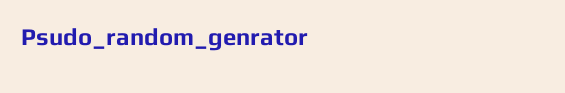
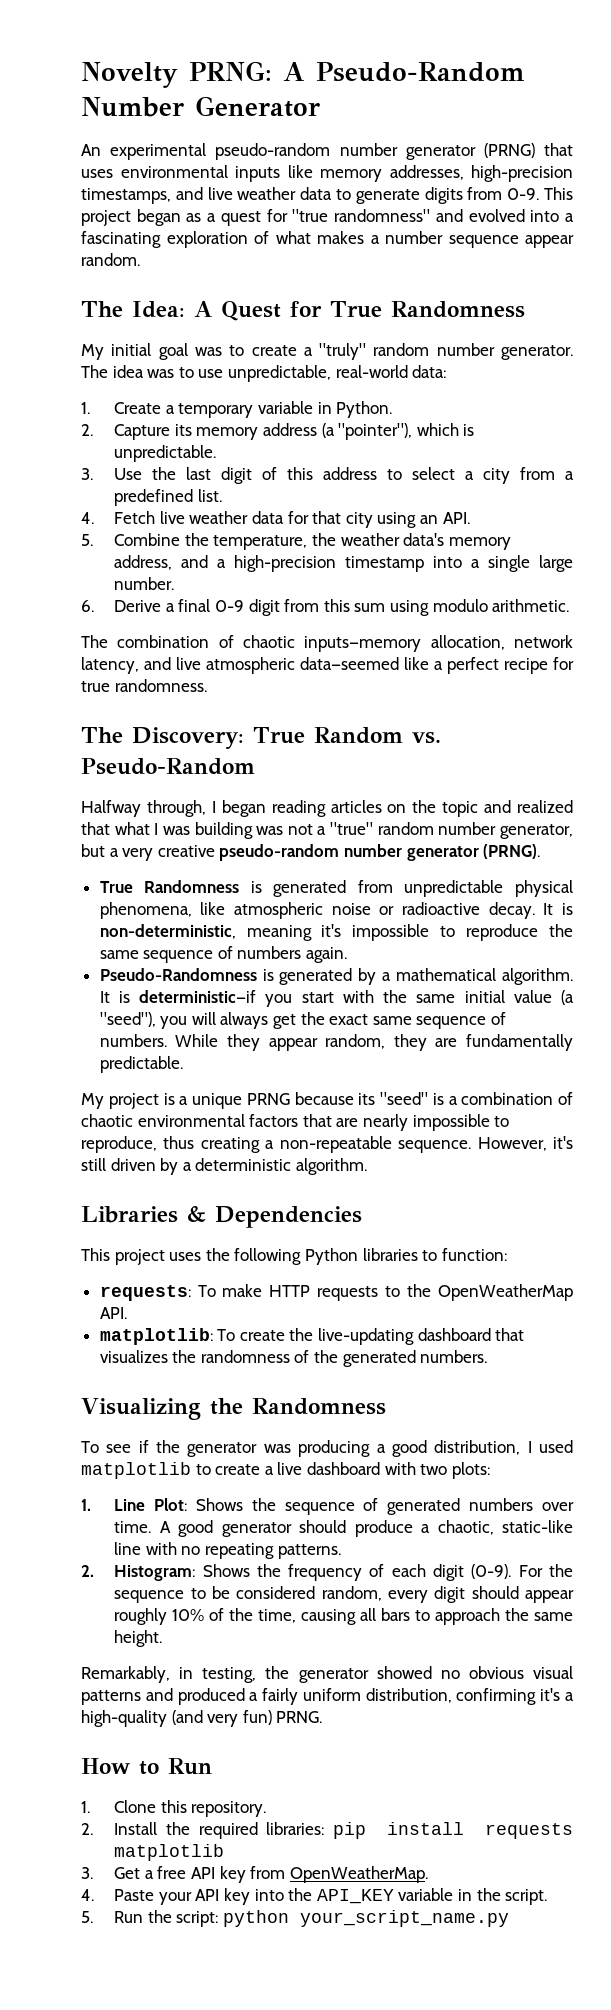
- Psudo_random_genrator
+ Novelty PRNG: A Pseudo-Random Number Generator
+ An experimental pseudo-random number generator (PRNG) that uses environmental inputs like memory addresses, high-precision timestamps, and live weather data to generate digits from 0-9. This project began as a quest for "true randomness" and evolved into a fascinating exploration of what makes a number sequence appear random.
+ The Idea: A Quest for True Randomness
+ My initial goal was to create a "truly" random number generator. The idea was to use unpredictable, real-world data:
+ 1. Create a temporary variable in Python.
+ 2. Capture its memory address (a "pointer"), which is unpredictable.
+ 3. Use the last digit of this address to select a city from a predefined list.
+ 4. Fetch live weather data for that city using an API.
+ 5. Combine the temperature, the weather data's memory address, and a high-precision timestamp into a single large number.
+ 6. Derive a final 0-9 digit from this sum using modulo arithmetic.
+ The combination of chaotic inputs—memory allocation, network latency, and live atmospheric data—seemed like a perfect recipe for true randomness.
+ The Discovery: True Random vs. Pseudo-Random
+ Halfway through, I began reading articles on the topic and realized that what I was building was not a "true" random number generator, but a very creative pseudo-random number generator (PRNG).
+ True Randomness is generated from unpredictable physical phenomena, like atmospheric noise or radioactive decay. It is non-deterministic, meaning it's impossible to reproduce the same sequence of numbers again.
+ Pseudo-Randomness is generated by a mathematical algorithm. It is deterministic—if you start with the same initial value (a "seed"), you will always get the exact same sequence of numbers. While they appear random, they are fundamentally predictable.
+ My project is a unique PRNG because its "seed" is a combination of chaotic environmental factors that are nearly impossible to reproduce, thus creating a non-repeatable sequence. However, it's still driven by a deterministic algorithm.
+ Libraries & Dependencies
+ This project uses the following Python libraries to function:
+ requests: To make HTTP requests to the OpenWeatherMap API.
+ matplotlib: To create the live-updating dashboard that visualizes the randomness of the generated numbers.
+ Visualizing the Randomness
+ To see if the generator was producing a good distribution, I used matplotlib to create a live dashboard with two plots:
+ 1. Line Plot: Shows the sequence of generated numbers over time. A good generator should produce a chaotic, static-like line with no repeating patterns.
+ 2. Histogram: Shows the frequency of each digit (0-9). For the sequence to be considered random, every digit should appear roughly 10% of the time, causing all bars to approach the same height.
+ Remarkably, in testing, the generator showed no obvious visual patterns and produced a fairly uniform distribution, confirming it's a high-quality (and very fun) PRNG.
+ How to Run
+ 1. Clone this repository.
+ 2. Install the required libraries: pip install requests matplotlib
+ 3. Get a free API key from OpenWeatherMap.
+ 4. Paste your API key into the API_KEY variable in the script.
+ 5. Run the script: python your_script_name.py

